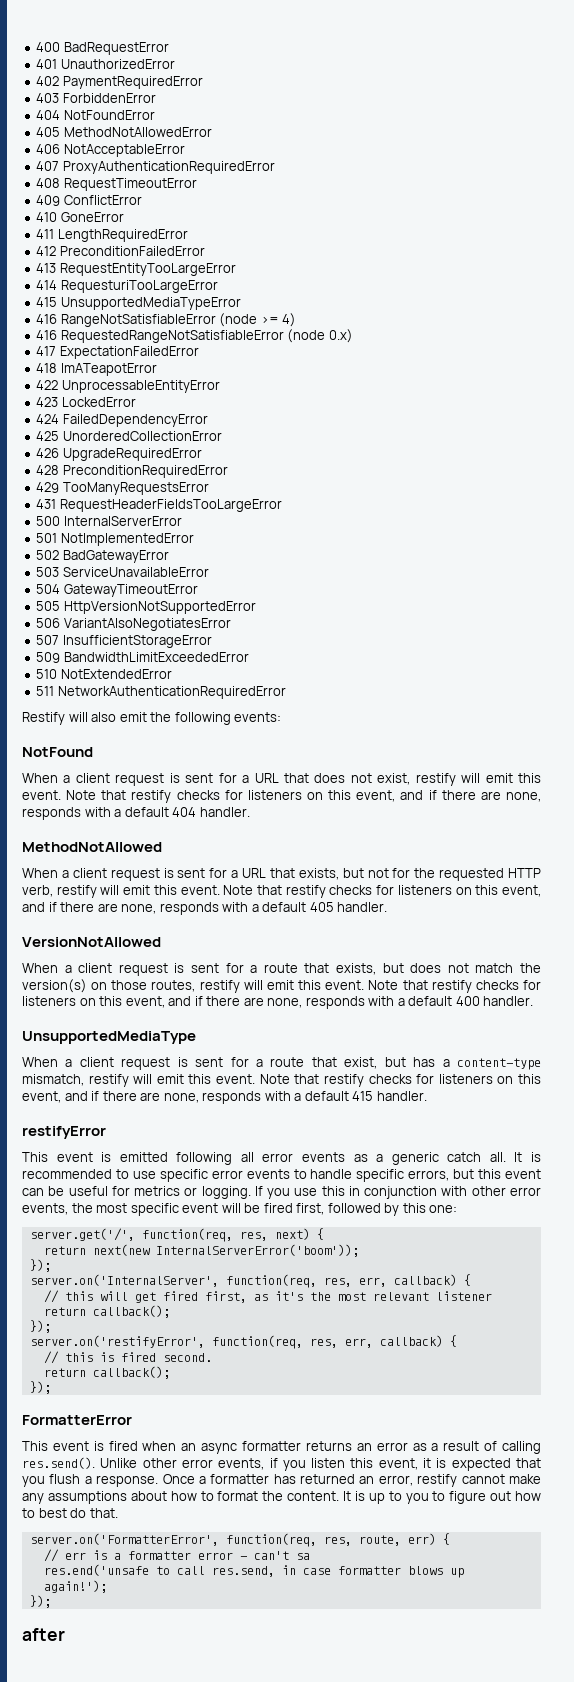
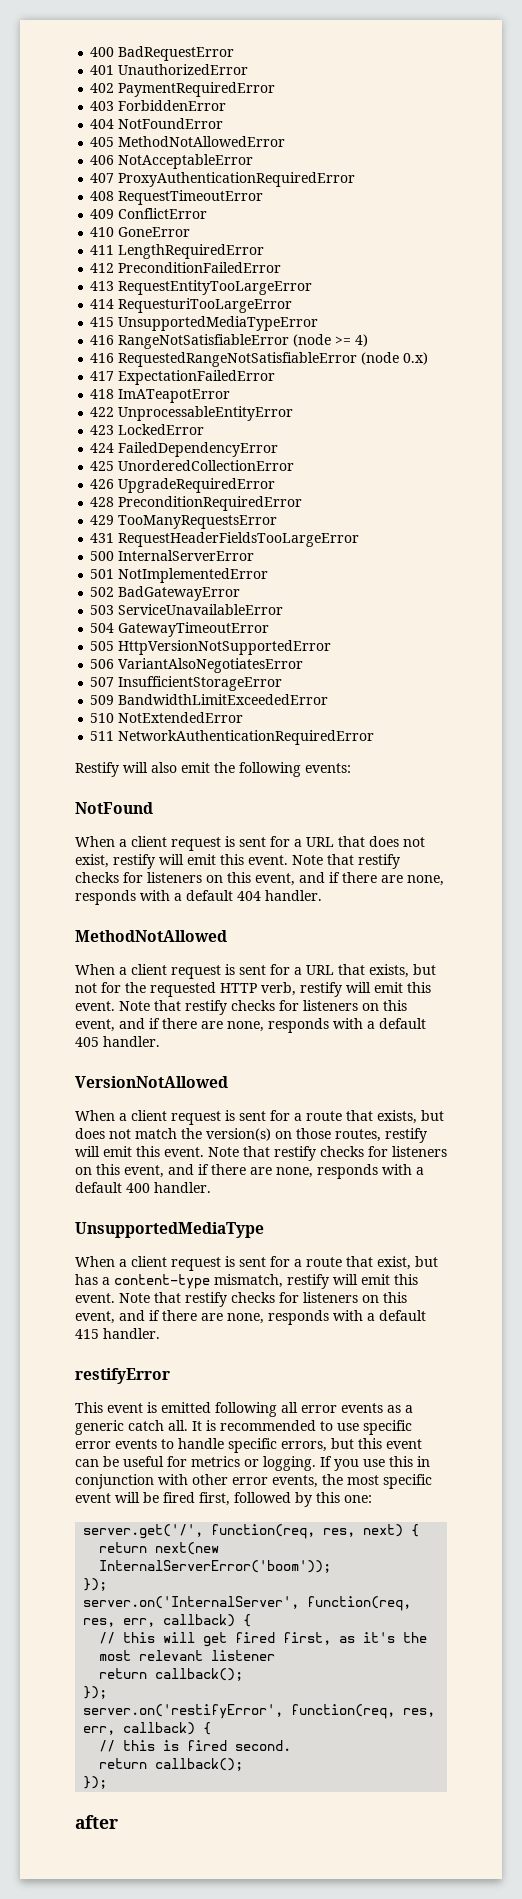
- FormatterError
- This event is fired when an async formatter returns an error as a result of calling res.send(). Unlike other error events, if you listen this event, it is expected that you flush a response. Once a formatter has returned an error, restify cannot make any assumptions about how to format the content. It is up to you to figure out how to best do that.
- server.on('FormatterError', function(req, res, route, err) {
- // err is a formatter error - can't sa
- res.end('unsafe to call res.send, in case formatter blows up again!');
- });

